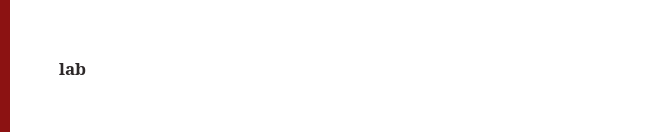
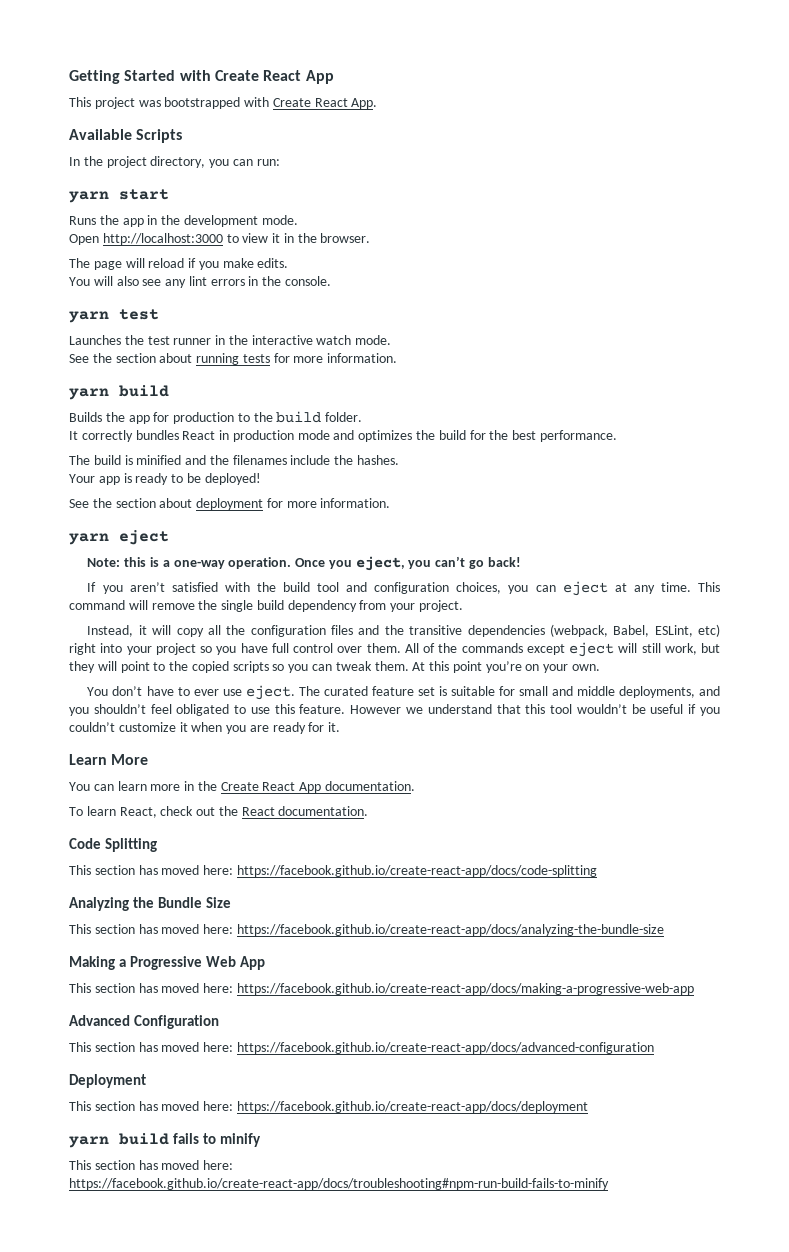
- lab
+ Getting Started with Create React App
+ This project was bootstrapped with Create React App.
+ Available Scripts
+ In the project directory, you can run:
+ yarn start
+ Runs the app in the development mode.
+ Open http://localhost:3000 to view it in the browser.
+ The page will reload if you make edits.
+ You will also see any lint errors in the console.
+ yarn test
+ Launches the test runner in the interactive watch mode.
+ See the section about running tests for more information.
+ yarn build
+ Builds the app for production to the build folder.
+ It correctly bundles React in production mode and optimizes the build for the best performance.
+ The build is minified and the filenames include the hashes.
+ Your app is ready to be deployed!
+ See the section about deployment for more information.
+ yarn eject
+ Note: this is a one-way operation. Once you eject, you can’t go back!
+ If you aren’t satisfied with the build tool and configuration choices, you can eject at any time. This command will remove the single build dependency from your project.
+ Instead, it will copy all the configuration files and the transitive dependencies (webpack, Babel, ESLint, etc) right into your project so you have full control over them. All of the commands except eject will still work, but they will point to the copied scripts so you can tweak them. At this point you’re on your own.
+ You don’t have to ever use eject. The curated feature set is suitable for small and middle deployments, and you shouldn’t feel obligated to use this feature. However we understand that this tool wouldn’t be useful if you couldn’t customize it when you are ready for it.
+ Learn More
+ You can learn more in the Create React App documentation.
+ To learn React, check out the React documentation.
+ Code Splitting
+ This section has moved here: https://facebook.github.io/create-react-app/docs/code-splitting
+ Analyzing the Bundle Size
+ This section has moved here: https://facebook.github.io/create-react-app/docs/analyzing-the-bundle-size
+ Making a Progressive Web App
+ This section has moved here: https://facebook.github.io/create-react-app/docs/making-a-progressive-web-app
+ Advanced Configuration
+ This section has moved here: https://facebook.github.io/create-react-app/docs/advanced-configuration
+ Deployment
+ This section has moved here: https://facebook.github.io/create-react-app/docs/deployment
+ yarn build fails to minify
+ This section has moved here: https://facebook.github.io/create-react-app/docs/troubleshooting#npm-run-build-fails-to-minify

